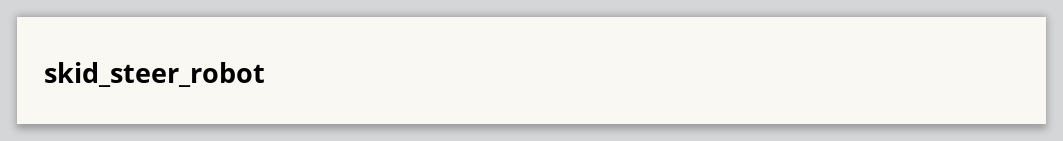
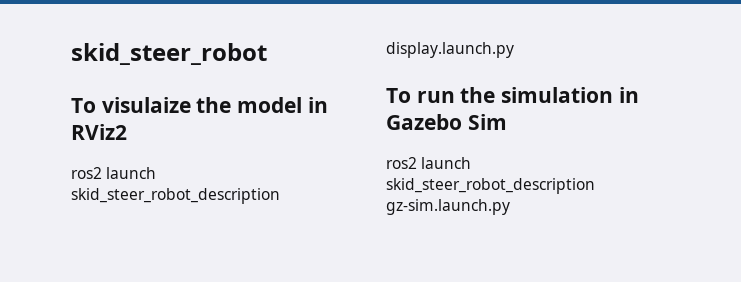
+ To visulaize the model in RViz2
+ ros2 launch skid_steer_robot_description display.launch.py
+ To run the simulation in Gazebo Sim
+ ros2 launch skid_steer_robot_description gz-sim.launch.py

